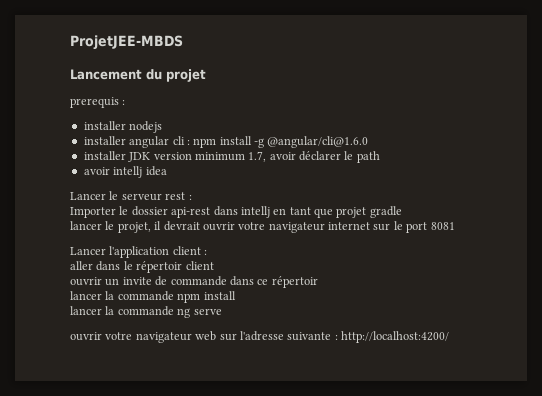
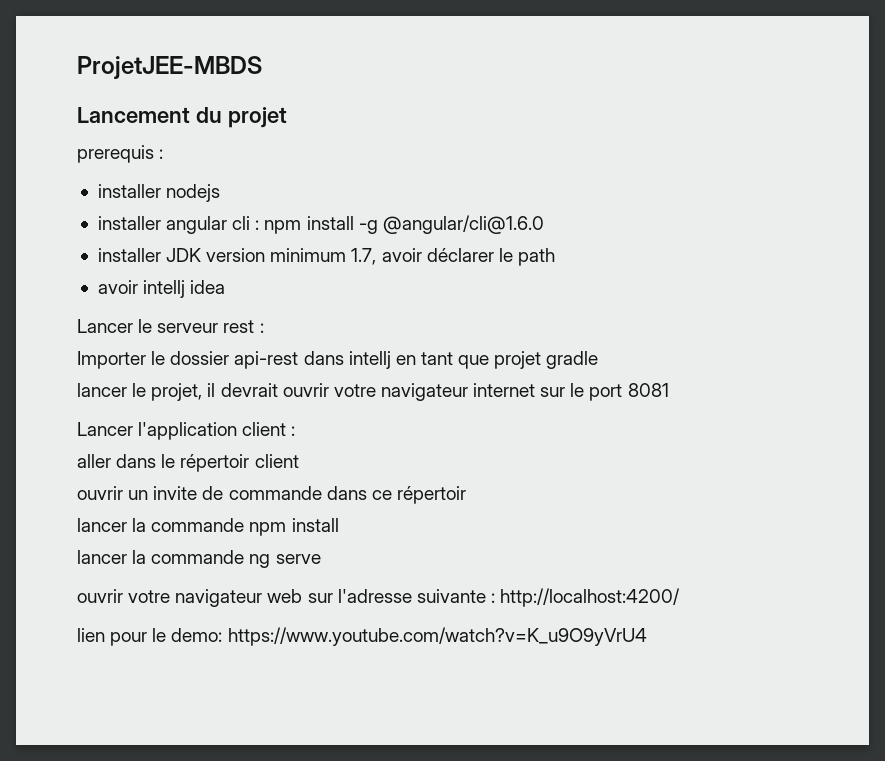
+ lien pour le demo: https://www.youtube.com/watch?v=K_u9O9yVrU4

